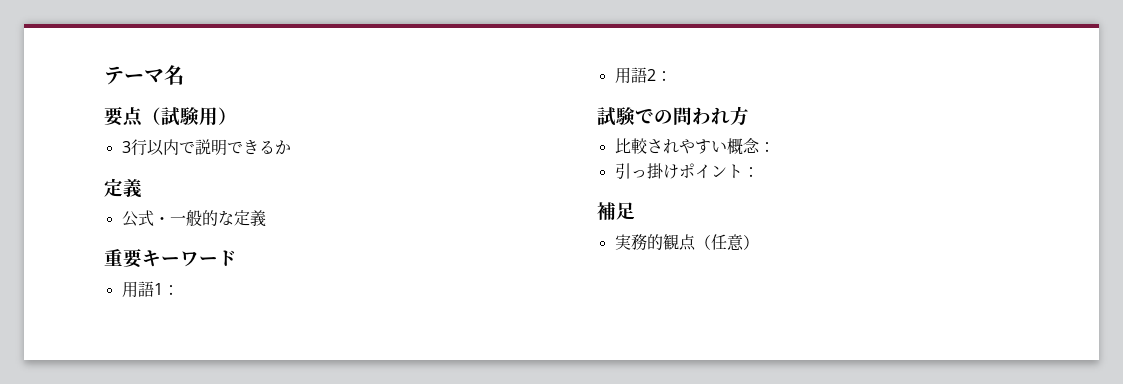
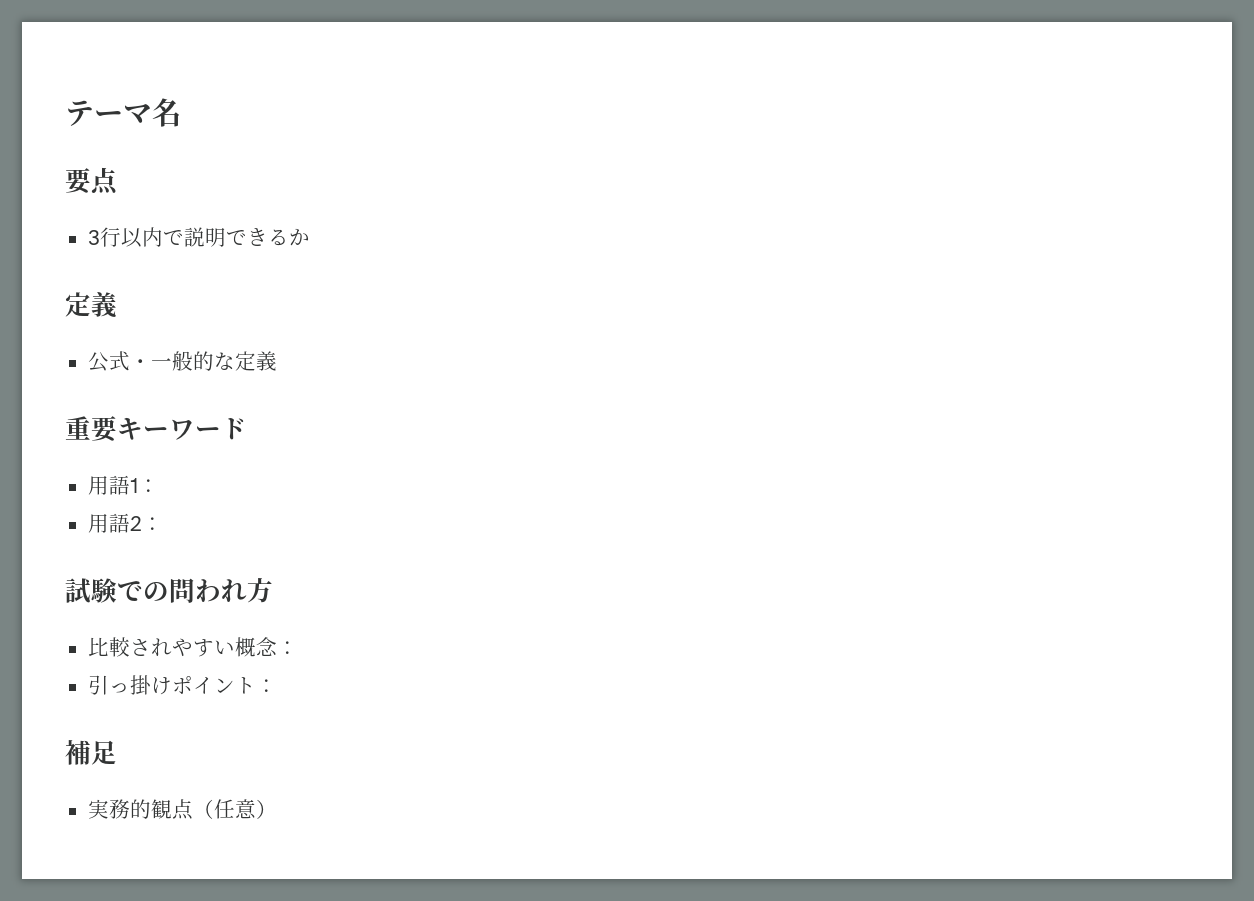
- 要点（試験用）
+ 要点

